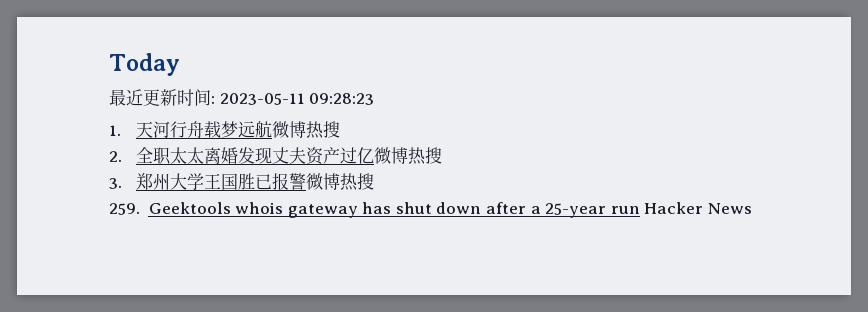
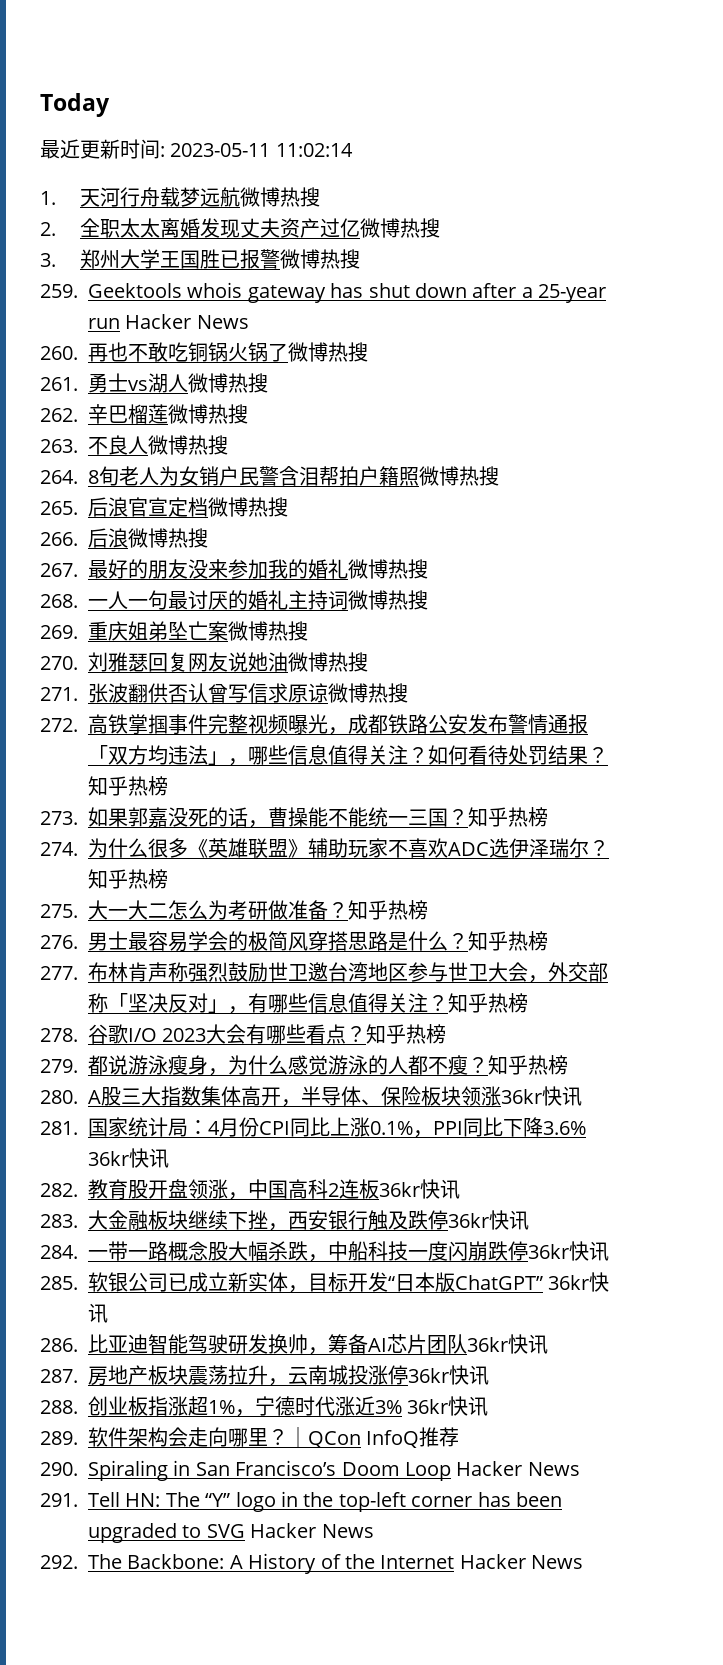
- 最近更新时间: 2023-05-11 09:28:23
+ 最近更新时间: 2023-05-11 11:02:14
+ 260.再也不敢吃铜锅火锅了微博热搜
+ 261.勇士vs湖人微博热搜
+ 262.辛巴榴莲微博热搜
+ 263.不良人微博热搜
+ 264. 8旬老人为女销户民警含泪帮拍户籍照微博热搜
+ 265.后浪官宣定档微博热搜
+ 266.后浪微博热搜
+ 267.最好的朋友没来参加我的婚礼微博热搜
+ 268.一人一句最讨厌的婚礼主持词微博热搜
+ 269.重庆姐弟坠亡案微博热搜
+ 270.刘雅瑟回复网友说她油微博热搜
+ 271.张波翻供否认曾写信求原谅微博热搜
+ 272.高铁掌掴事件完整视频曝光，成都铁路公安发布警情通报「双方均违法」，哪些信息值得关注？如何看待处罚结果？知乎热榜
+ 273.如果郭嘉没死的话，曹操能不能统一三国？知乎热榜
+ 274.为什么很多《英雄联盟》辅助玩家不喜欢ADC选伊泽瑞尔？知乎热榜
+ 275.大一大二怎么为考研做准备？知乎热榜
+ 276.男士最容易学会的极简风穿搭思路是什么？知乎热榜
+ 277.布林肯声称强烈鼓励世卫邀台湾地区参与世卫大会，外交部称「坚决反对」，有哪些信息值得关注？知乎热榜
+ 278.谷歌I/O 2023大会有哪些看点？知乎热榜
+ 279.都说游泳瘦身，为什么感觉游泳的人都不瘦？知乎热榜
+ 280. A股三大指数集体高开，半导体、保险板块领涨36kr快讯
+ 281.国家统计局：4月份CPI同比上涨0.1%，PPI同比下降3.6% 36kr快讯
+ 282.教育股开盘领涨，中国高科2连板36kr快讯
+ 283.大金融板块继续下挫，西安银行触及跌停36kr快讯
+ 284.一带一路概念股大幅杀跌，中船科技一度闪崩跌停36kr快讯
+ 285.软银公司已成立新实体，目标开发“日本版ChatGPT” 36kr快讯
+ 286.比亚迪智能驾驶研发换帅，筹备AI芯片团队36kr快讯
+ 287.房地产板块震荡拉升，云南城投涨停36kr快讯
+ 288.创业板指涨超1%，宁德时代涨近3% 36kr快讯
+ 289.软件架构会走向哪里？｜QCon InfoQ推荐
+ 290. Spiraling in San Francisco’s Doom Loop Hacker News
+ 291. Tell HN: The “Y” logo in the top-left corner has been upgraded to SVG Hacker News
+ 292. The Backbone: A History of the Internet Hacker News

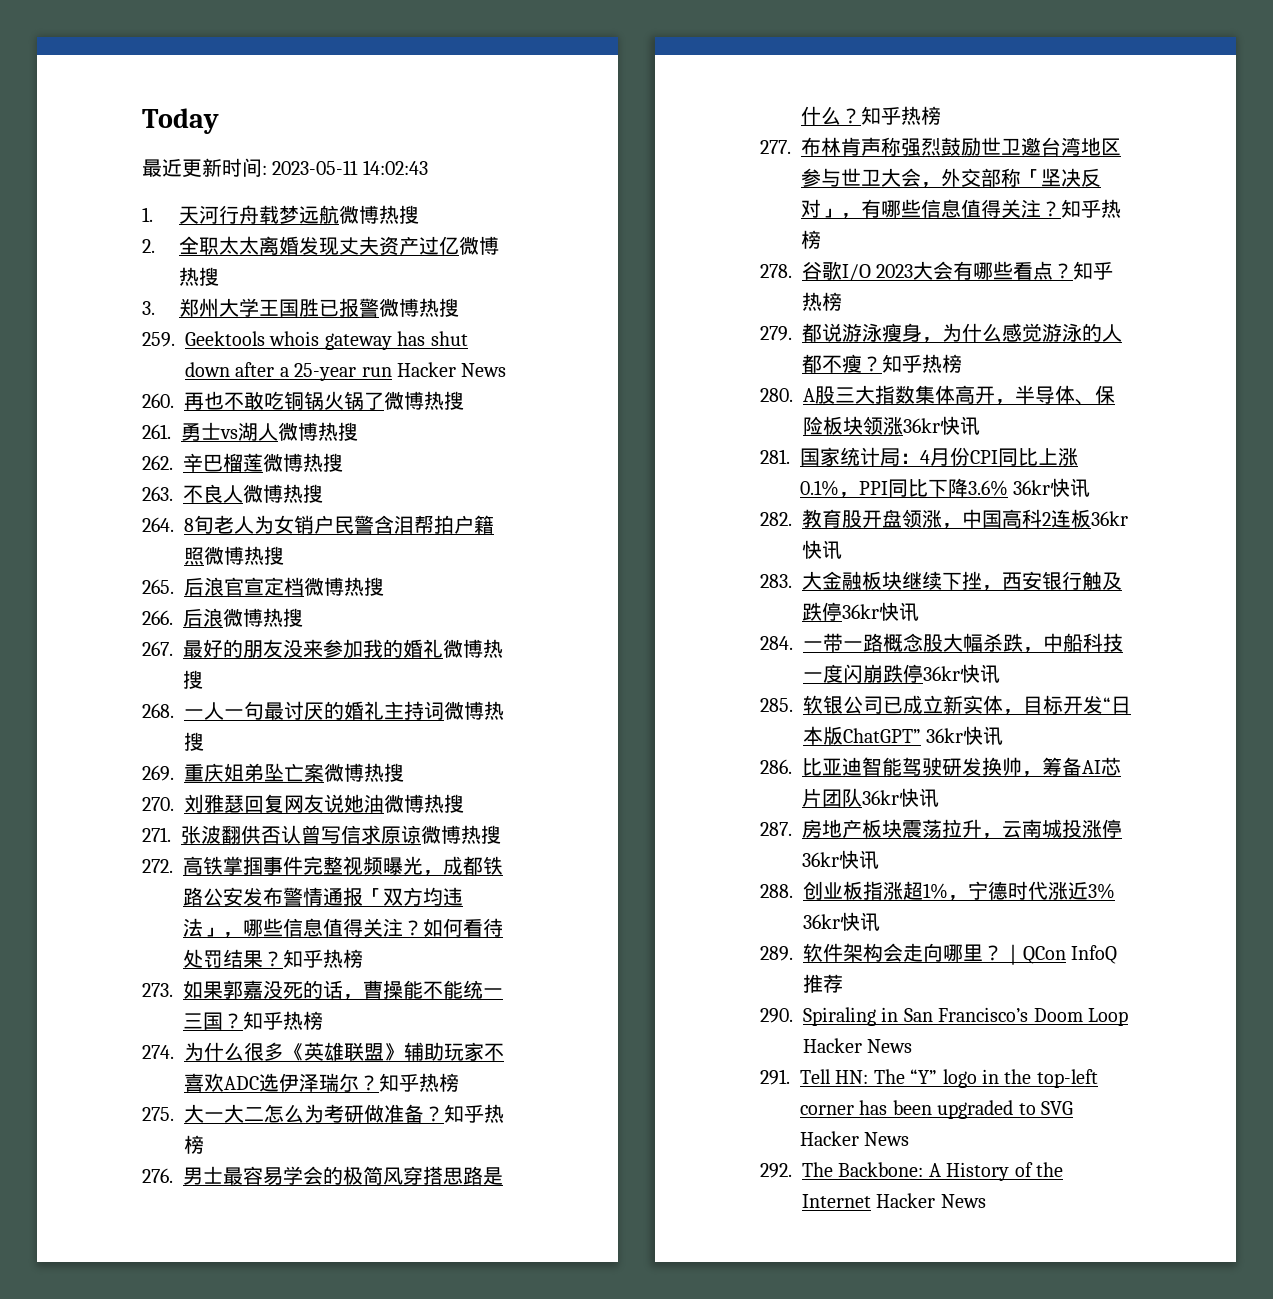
- 最近更新时间: 2023-05-11 11:02:14
+ 最近更新时间: 2023-05-11 14:02:43

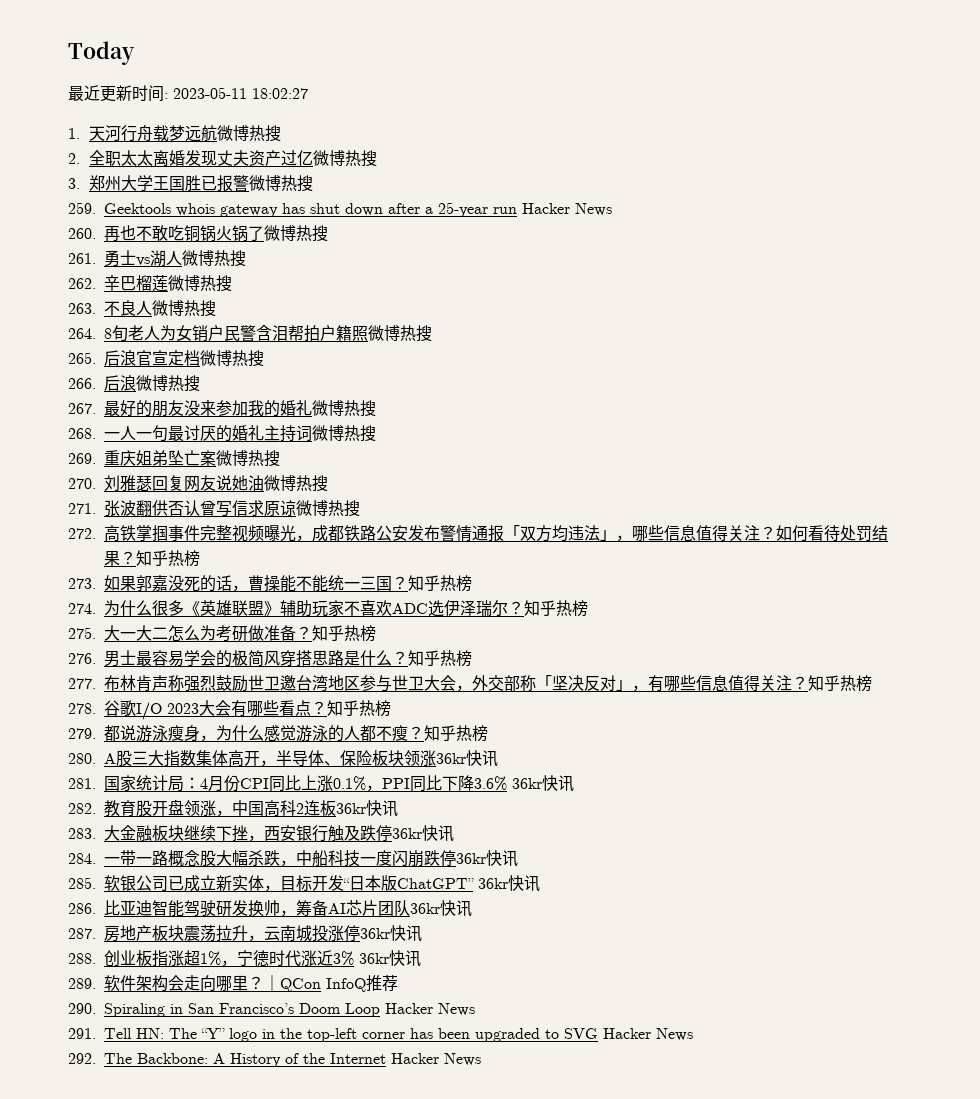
- 最近更新时间: 2023-05-11 14:02:43
+ 最近更新时间: 2023-05-11 18:02:27

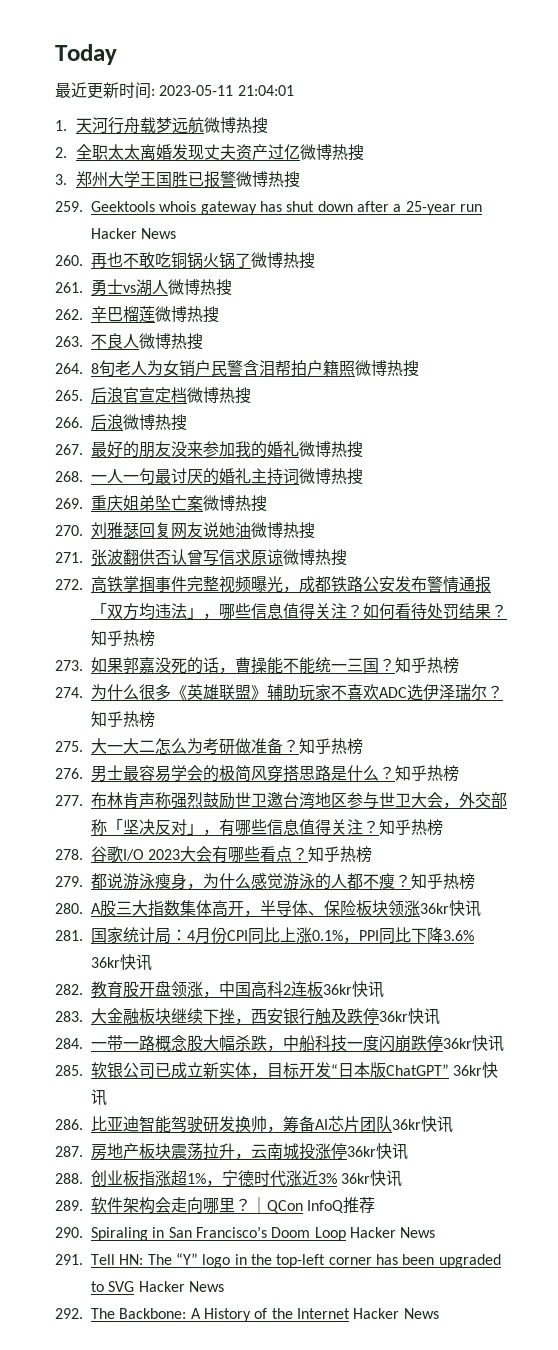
- 最近更新时间: 2023-05-11 18:02:27
+ 最近更新时间: 2023-05-11 21:04:01

